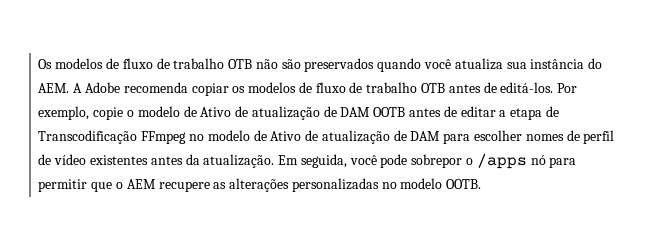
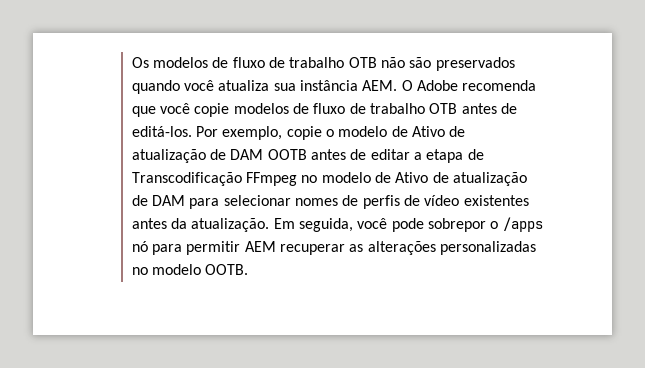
- Os modelos de fluxo de trabalho OTB não são preservados quando você atualiza sua instância do AEM. A Adobe recomenda copiar os modelos de fluxo de trabalho OTB antes de editá-los.
+ Os modelos de fluxo de trabalho OTB não são preservados quando você atualiza sua instância AEM. O Adobe recomenda que você copie modelos de fluxo de trabalho OTB antes de editá-los.
- Por exemplo, copie o modelo de Ativo de atualização de DAM OOTB antes de editar a etapa de Transcodificação FFmpeg no modelo de Ativo de atualização de DAM para escolher nomes de perfil de vídeo existentes antes da atualização.
+ Por exemplo, copie o modelo de Ativo de atualização de DAM OOTB antes de editar a etapa de Transcodificação FFmpeg no modelo de Ativo de atualização de DAM para selecionar nomes de perfis de vídeo existentes antes da atualização.
- Em seguida, você pode sobrepor o /apps nó para permitir que o AEM recupere as alterações personalizadas no modelo OOTB.
+ Em seguida, você pode sobrepor o /apps nó para permitir AEM recuperar as alterações personalizadas no modelo OOTB.

